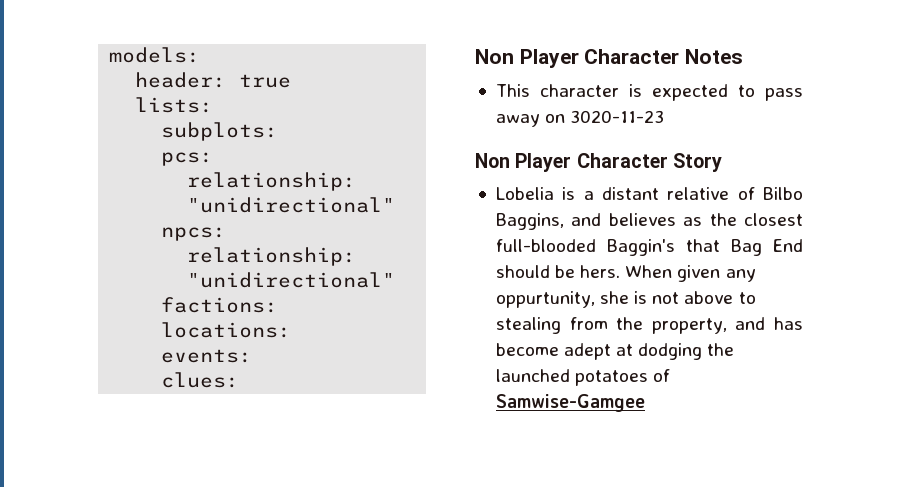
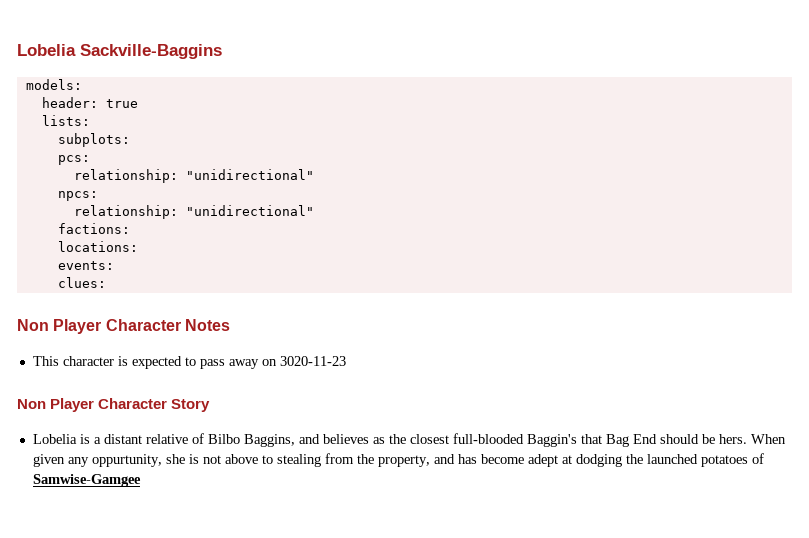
+ Lobelia Sackville-Baggins

